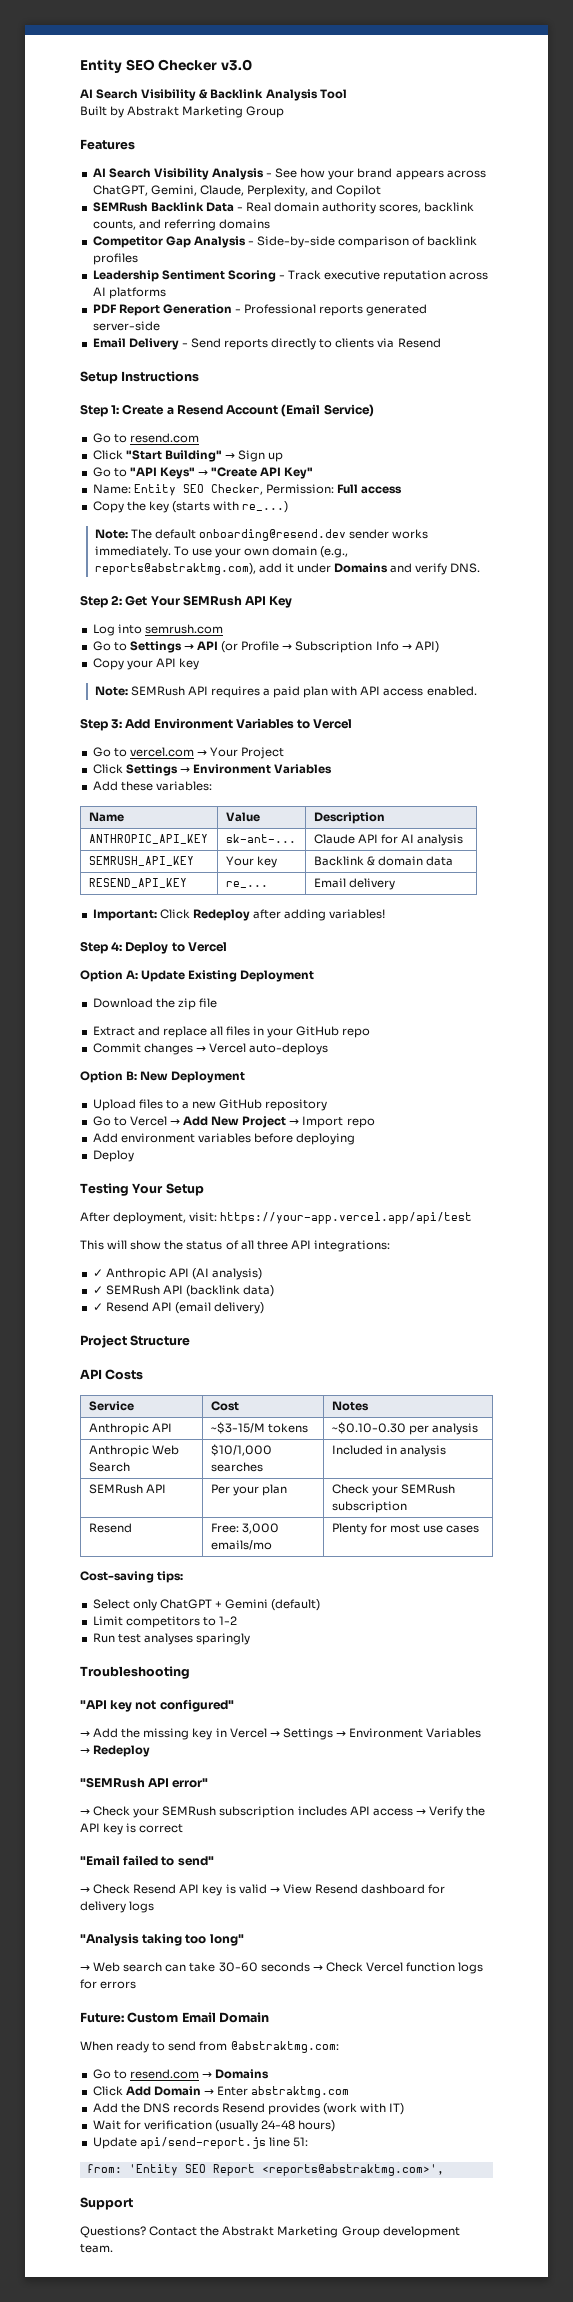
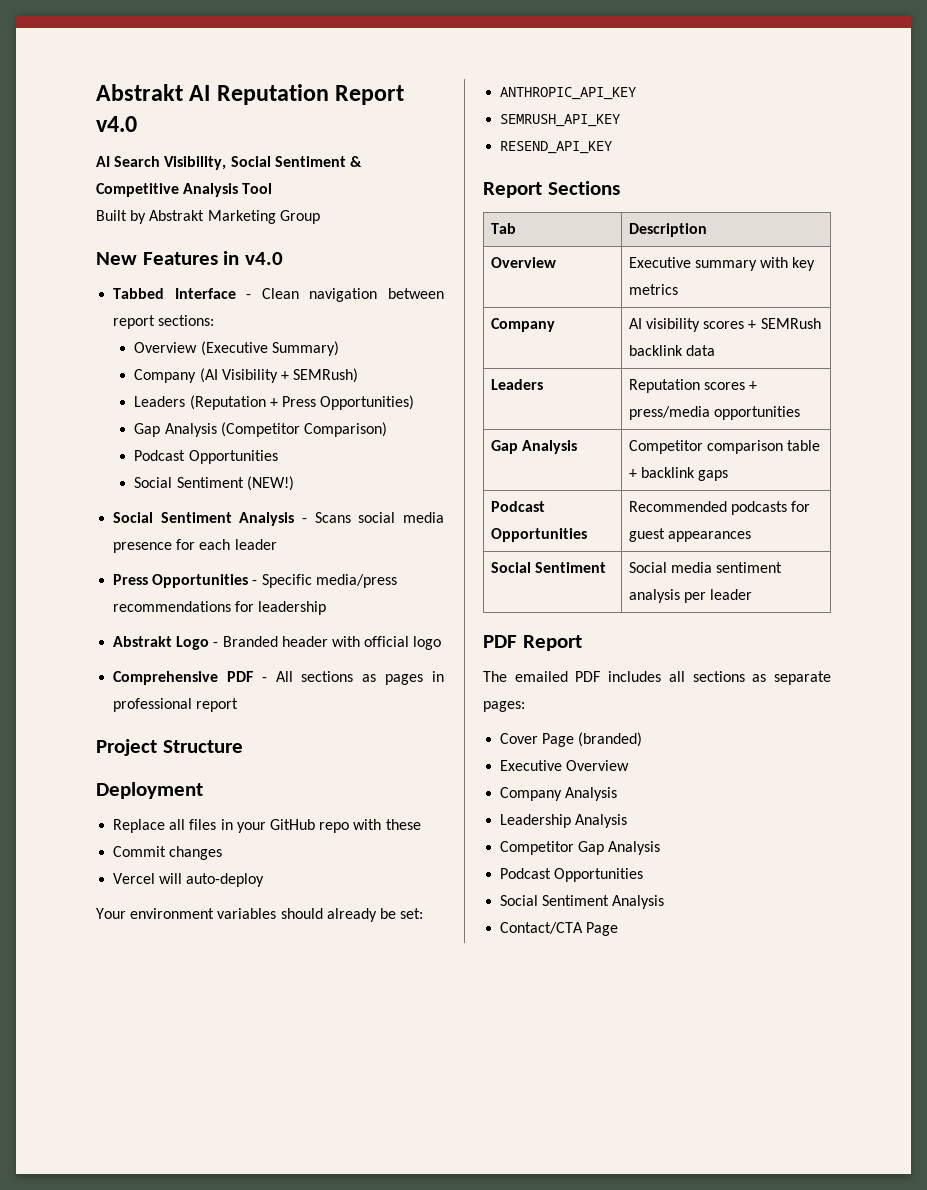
- Entity SEO Checker v3.0
- AI Search Visibility & Backlink Analysis Tool
+ Abstrakt AI Reputation Report v4.0
+ AI Search Visibility, Social Sentiment & Competitive Analysis Tool
- Features
- AI Search Visibility Analysis - See how your brand appears across ChatGPT, Gemini, Claude, Perplexity, and Copilot
- SEMRush Backlink Data - Real domain authority scores, backlink counts, and referring domains
- Competitor Gap Analysis - Side-by-side comparison of backlink profiles
- Leadership Sentiment Scoring - Track executive reputation across AI platforms
- PDF Report Generation - Professional reports generated server-side
- Email Delivery - Send reports directly to clients via Resend
- Setup Instructions
- Step 1: Create a Resend Account (Email Service)
- Go to resend.com
- Click "Start Building" → Sign up
- Go to "API Keys" → "Create API Key"
- Name: Entity SEO Checker, Permission: Full access
- Copy the key (starts with re_...)
- Note: The default onboarding@resend.dev sender works immediately. To use your own domain (e.g., reports@abstraktmg.com), add it under Domains and verify DNS.
- Step 2: Get Your SEMRush API Key
- Log into semrush.com
- Go to Settings → API (or Profile → Subscription Info → API)
- Copy your API key
- Note: SEMRush API requires a paid plan with API access enabled.
- Step 3: Add Environment Variables to Vercel
- Go to vercel.com → Your Project
- Click Settings → Environment Variables
- Add these variables:
- Name | Value | Description
- ANTHROPIC_API_KEY | sk-ant-... | Claude API for AI analysis
- SEMRUSH_API_KEY | Your key | Backlink & domain data
- RESEND_API_KEY | re_... | Email delivery
- Important: Click Redeploy after adding variables!
- Step 4: Deploy to Vercel
- Option A: Update Existing Deployment
- Download the zip file
- Extract and replace all files in your GitHub repo
+ New Features in v4.0
+ Tabbed Interface - Clean navigation between report sections:
+ Overview (Executive Summary)
+ Company (AI Visibility + SEMRush)
+ Leaders (Reputation + Press Opportunities)
+ Gap Analysis (Competitor Comparison)
+ Podcast Opportunities
+ Social Sentiment (NEW!)
+ Social Sentiment Analysis - Scans social media presence for each leader
+ Press Opportunities - Specific media/press recommendations for leadership
+ Abstrakt Logo - Branded header with official logo
+ Comprehensive PDF - All sections as pages in professional report
+ Project Structure
+ Deployment
+ Replace all files in your GitHub repo with these
- Commit changes → Vercel auto-deploys
- Option B: New Deployment
- Upload files to a new GitHub repository
- Go to Vercel → Add New Project → Import repo
- Add environment variables before deploying
- Deploy
- Testing Your Setup
- After deployment, visit: https://your-app.vercel.app/api/test
- This will show the status of all three API integrations:
- ✓ Anthropic API (AI analysis)
- ✓ SEMRush API (backlink data)
- ✓ Resend API (email delivery)
- Project Structure
- API Costs
- Service | Cost | Notes
- Anthropic API | ~$3-15/M tokens | ~$0.10-0.30 per analysis
- Anthropic Web Search | $10/1,000 searches | Included in analysis
- SEMRush API | Per your plan | Check your SEMRush subscription
- Resend | Free: 3,000 emails/mo | Plenty for most use cases
- Cost-saving tips:
- Select only ChatGPT + Gemini (default)
- Limit competitors to 1-2
- Run test analyses sparingly
- Troubleshooting
- "API key not configured"
- → Add the missing key in Vercel → Settings → Environment Variables → Redeploy
- "SEMRush API error"
- → Check your SEMRush subscription includes API access → Verify the API key is correct
- "Email failed to send"
- → Check Resend API key is valid → View Resend dashboard for delivery logs
- "Analysis taking too long"
- → Web search can take 30-60 seconds → Check Vercel function logs for errors
- Future: Custom Email Domain
- When ready to send from @abstraktmg.com:
- Go to resend.com → Domains
- Click Add Domain → Enter abstraktmg.com
- Add the DNS records Resend provides (work with IT)
- Wait for verification (usually 24-48 hours)
- Update api/send-report.js line 51:
- from: 'Entity SEO Report <reports@abstraktmg.com>',
- Support
- Questions? Contact the Abstrakt Marketing Group development team.
+ Commit changes
+ Vercel will auto-deploy
+ Your environment variables should already be set:
+ ANTHROPIC_API_KEY
+ SEMRUSH_API_KEY
+ RESEND_API_KEY
+ Report Sections
+ Tab | Description
+ Overview | Executive summary with key metrics
+ Company | AI visibility scores + SEMRush backlink data
+ Leaders | Reputation scores + press/media opportunities
+ Gap Analysis | Competitor comparison table + backlink gaps
+ Podcast Opportunities | Recommended podcasts for guest appearances
+ Social Sentiment | Social media sentiment analysis per leader
+ PDF Report
+ The emailed PDF includes all sections as separate pages:
+ Cover Page (branded)
+ Executive Overview
+ Company Analysis
+ Leadership Analysis
+ Competitor Gap Analysis
+ Podcast Opportunities
+ Social Sentiment Analysis
+ Contact/CTA Page

